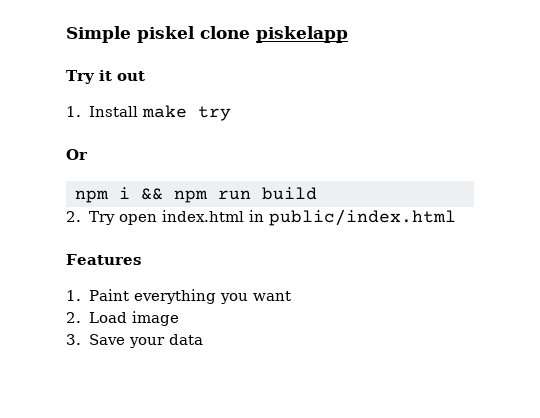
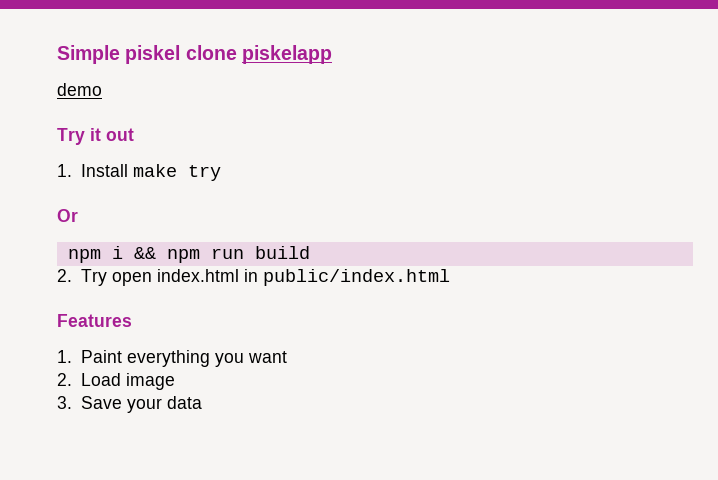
+ demo

